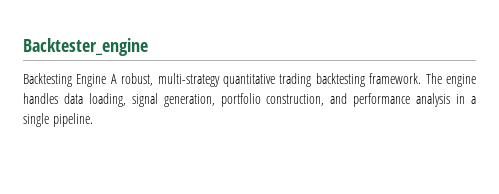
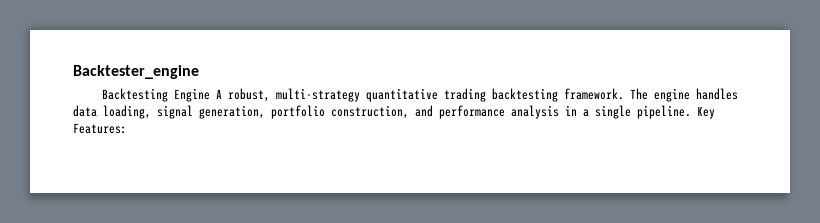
+ Key Features:

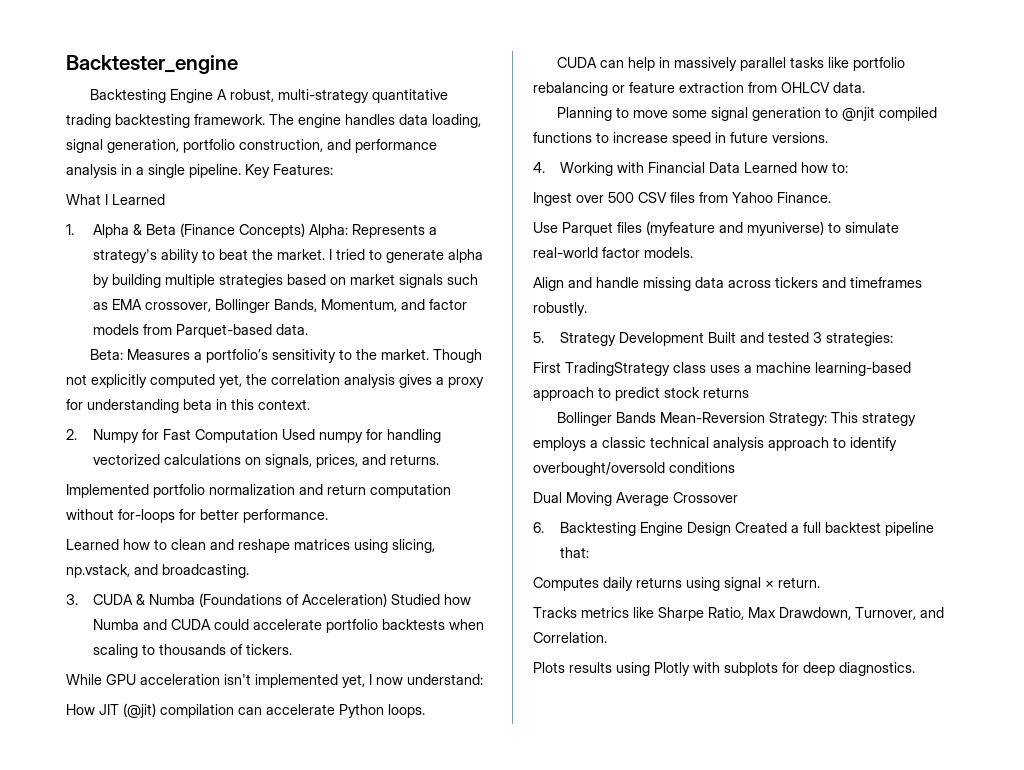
+ What I Learned
+ 1. Alpha & Beta (Finance Concepts) Alpha: Represents a strategy's ability to beat the market. I tried to generate alpha by building multiple strategies based on market signals such as EMA crossover, Bollinger Bands, Momentum, and factor models from Parquet-based data.
+ Beta: Measures a portfolio’s sensitivity to the market. Though not explicitly computed yet, the correlation analysis gives a proxy for understanding beta in this context.
+ 2. Numpy for Fast Computation Used numpy for handling vectorized calculations on signals, prices, and returns.
+ Implemented portfolio normalization and return computation without for-loops for better performance.
+ Learned how to clean and reshape matrices using slicing, np.vstack, and broadcasting.
+ 3. CUDA & Numba (Foundations of Acceleration) Studied how Numba and CUDA could accelerate portfolio backtests when scaling to thousands of tickers.
+ While GPU acceleration isn't implemented yet, I now understand:
+ How JIT (@jit) compilation can accelerate Python loops.
+ CUDA can help in massively parallel tasks like portfolio rebalancing or feature extraction from OHLCV data.
+ Planning to move some signal generation to @njit compiled functions to increase speed in future versions.
+ 4. Working with Financial Data Learned how to:
+ Ingest over 500 CSV files from Yahoo Finance.
+ Use Parquet files (myfeature and myuniverse) to simulate real-world factor models.
+ Align and handle missing data across tickers and timeframes robustly.
+ 5. Strategy Development Built and tested 3 strategies:
+ First TradingStrategy class uses a machine learning-based approach to predict stock returns
+ Bollinger Bands Mean-Reversion Strategy: This strategy employs a classic technical analysis approach to identify overbought/oversold conditions
+ Dual Moving Average Crossover
+ 6. Backtesting Engine Design Created a full backtest pipeline that:
+ Computes daily returns using signal × return.
+ Tracks metrics like Sharpe Ratio, Max Drawdown, Turnover, and Correlation.
+ Plots results using Plotly with subplots for deep diagnostics.

